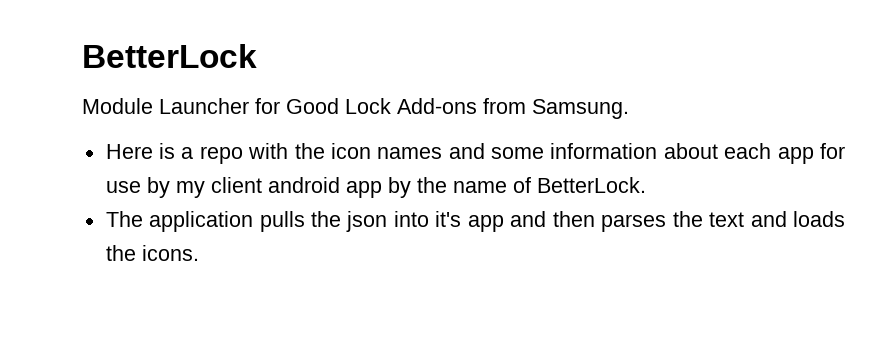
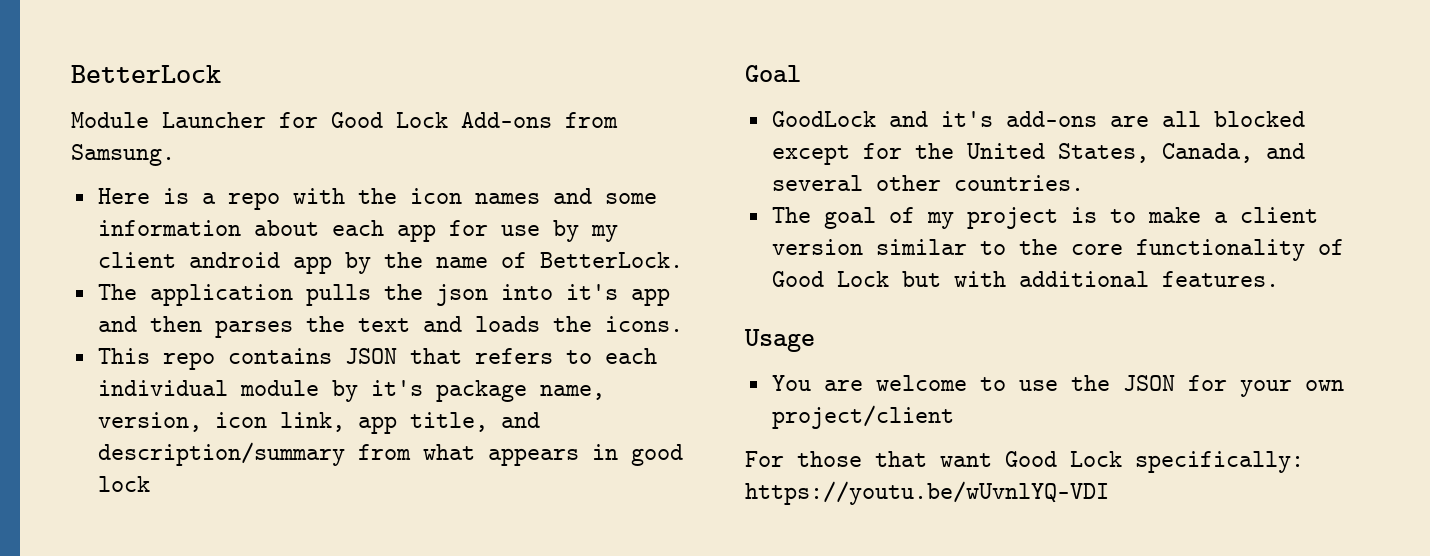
+ This repo contains JSON that refers to each individual module by it's package name, version, icon link, app title, and description/summary from what appears in good lock
+ Goal
+ GoodLock and it's add-ons are all blocked except for the United States, Canada, and several other countries.
+ The goal of my project is to make a client version similar to the core functionality of Good Lock but with additional features.
+ Usage
+ You are welcome to use the JSON for your own project/client
+ For those that want Good Lock specifically: https://youtu.be/wUvnlYQ-VDI

